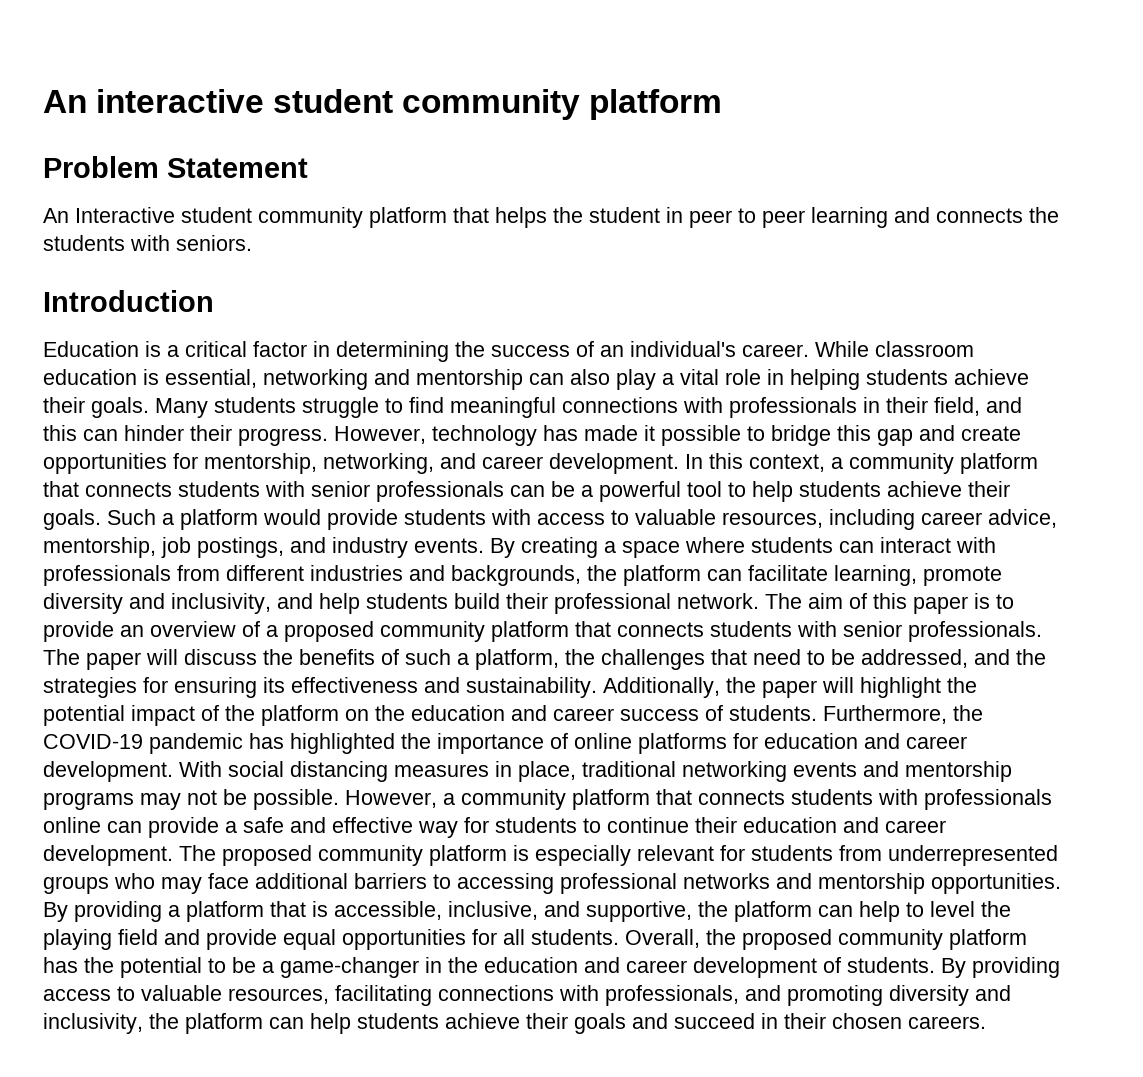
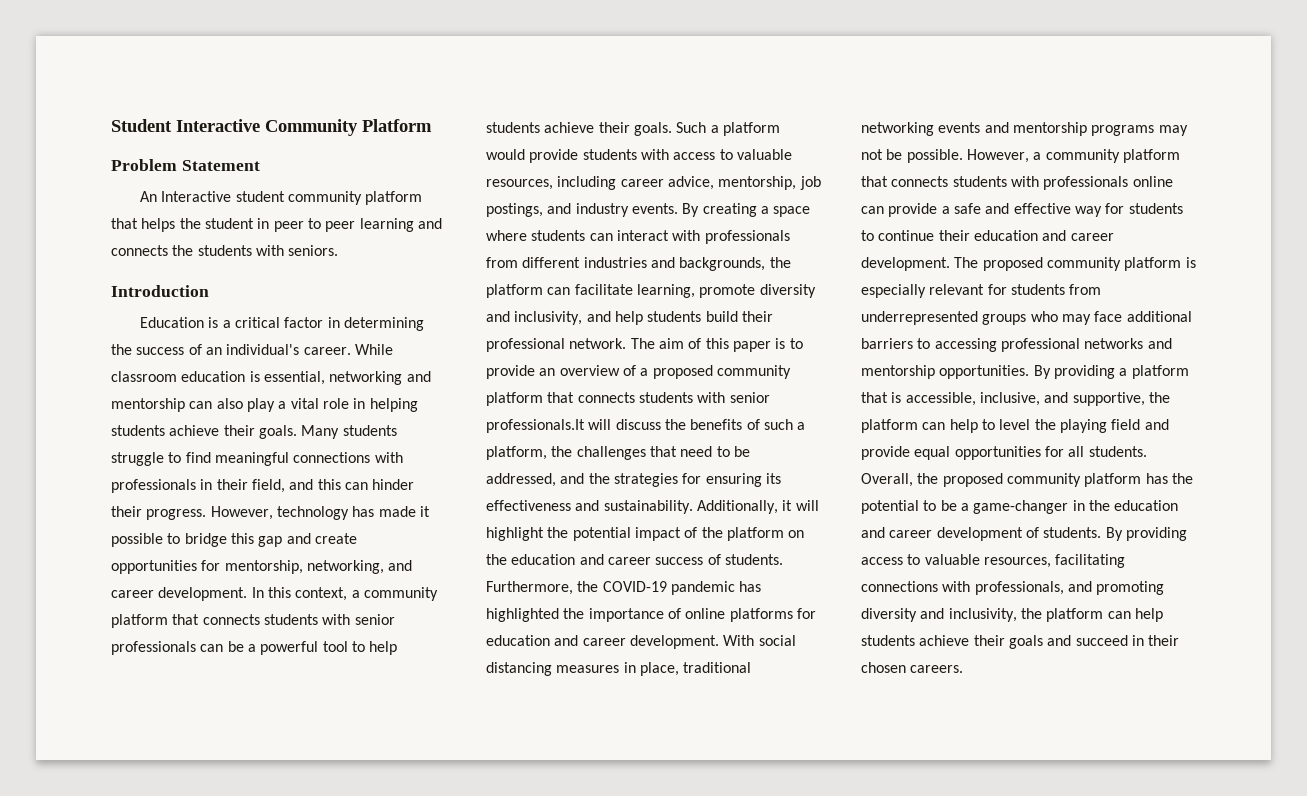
- An interactive student community platform
+ Student Interactive Community Platform
- The aim of this paper is to provide an overview of a proposed community platform that connects students with senior professionals. The paper will discuss the benefits of such a platform, the challenges that need to be addressed, and the strategies for ensuring its effectiveness and sustainability.
+ The aim of this paper is to provide an overview of a proposed community platform that connects students with senior professionals.It will discuss the benefits of such a platform, the challenges that need to be addressed, and the strategies for ensuring its effectiveness and sustainability.
- Additionally, the paper will highlight the potential impact of the platform on the education and career success of students.
+ Additionally, it will highlight the potential impact of the platform on the education and career success of students.

